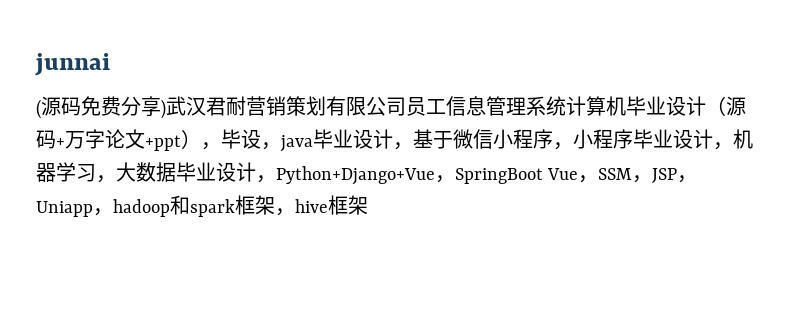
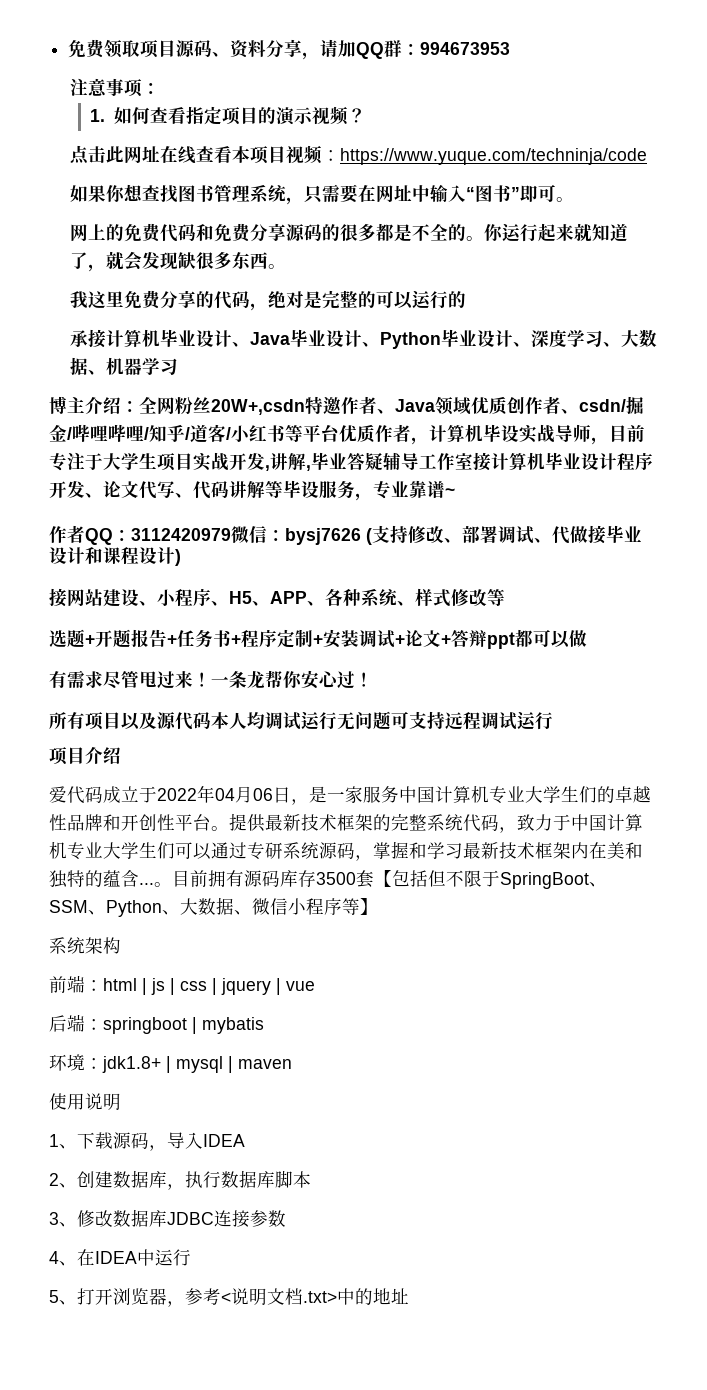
- junnai
- (源码免费分享)武汉君耐营销策划有限公司员工信息管理系统计算机毕业设计（源码+万字论文+ppt），毕设，java毕业设计，基于微信小程序，小程序毕业设计，机器学习，大数据毕业设计，Python+Django+Vue，SpringBoot Vue，SSM，JSP，Uniapp，hadoop和spark框架，hive框架
+ 免费领取项目源码、资料分享，请加QQ群：994673953
+ 注意事项：
+ 1.如何查看指定项目的演示视频？
+ 点击此网址在线查看本项目视频：https://www.yuque.com/techninja/code
+ 如果你想查找图书管理系统，只需要在网址中输入“图书”即可。
+ 网上的免费代码和免费分享源码的很多都是不全的。你运行起来就知道了，就会发现缺很多东西。
+ 我这里免费分享的代码，绝对是完整的可以运行的
+ 承接计算机毕业设计、Java毕业设计、Python毕业设计、深度学习、大数据、机器学习
+ 博主介绍：全网粉丝20W+,csdn特邀作者、Java领域优质创作者、csdn/掘金/哔哩哔哩/知乎/道客/小红书等平台优质作者，计算机毕设实战导师，目前专注于大学生项目实战开发,讲解,毕业答疑辅导工作室接计算机毕业设计程序开发、论文代写、代码讲解等毕设服务，专业靠谱~
+ 作者QQ：3112420979微信：bysj7626 (支持修改、部署调试、代做接毕业设计和课程设计)
+ 接网站建设、小程序、H5、APP、各种系统、样式修改等
+ 选题+开题报告+任务书+程序定制+安装调试+论文+答辩ppt都可以做
+ 有需求尽管甩过来！一条龙帮你安心过！
+ 所有项目以及源代码本人均调试运行无问题可支持远程调试运行
+ 项目介绍
+ 爱代码成立于2022年04月06日，是一家服务中国计算机专业大学生们的卓越性品牌和开创性平台。提供最新技术框架的完整系统代码，致力于中国计算机专业大学生们可以通过专研系统源码，掌握和学习最新技术框架内在美和独特的蕴含...。目前拥有源码库存3500套【包括但不限于SpringBoot、SSM、Python、大数据、微信小程序等】
+ 系统架构
+ 前端：html | js | css | jquery | vue
+ 后端：springboot | mybatis
+ 环境：jdk1.8+ | mysql | maven
+ 使用说明
+ 1、下载源码，导入IDEA
+ 2、创建数据库，执行数据库脚本
+ 3、修改数据库JDBC连接参数
+ 4、在IDEA中运行
+ 5、打开浏览器，参考<说明文档.txt>中的地址

